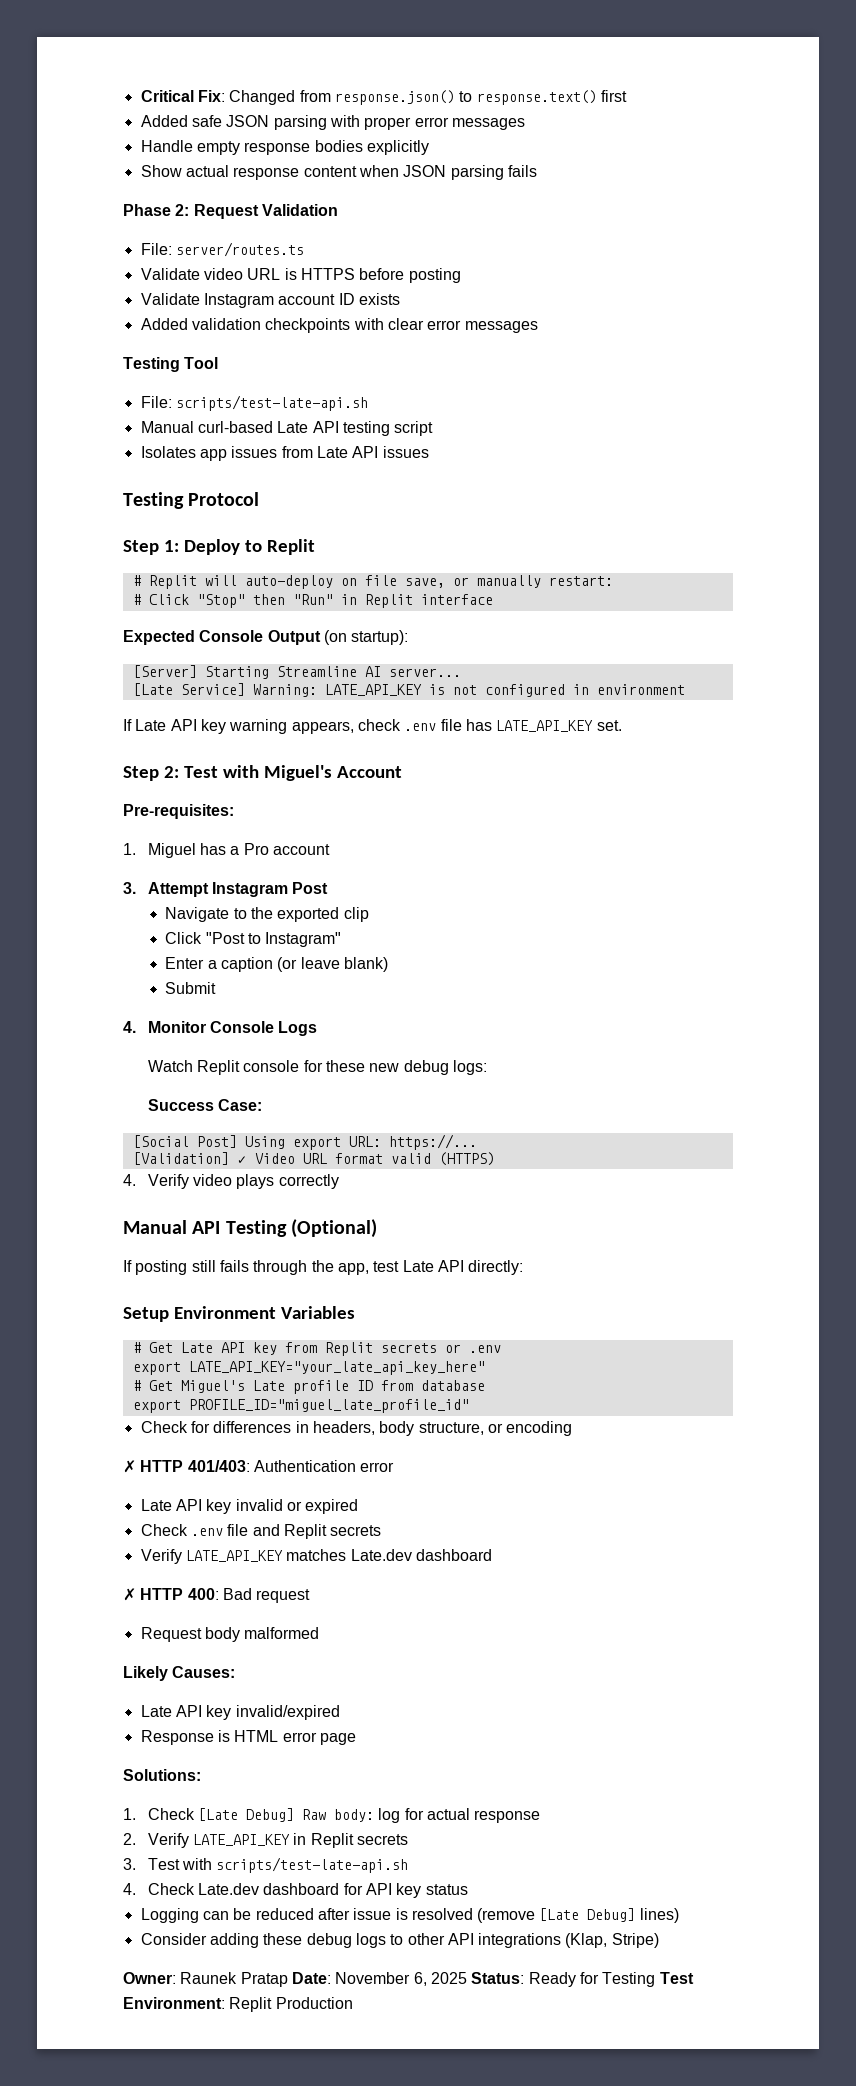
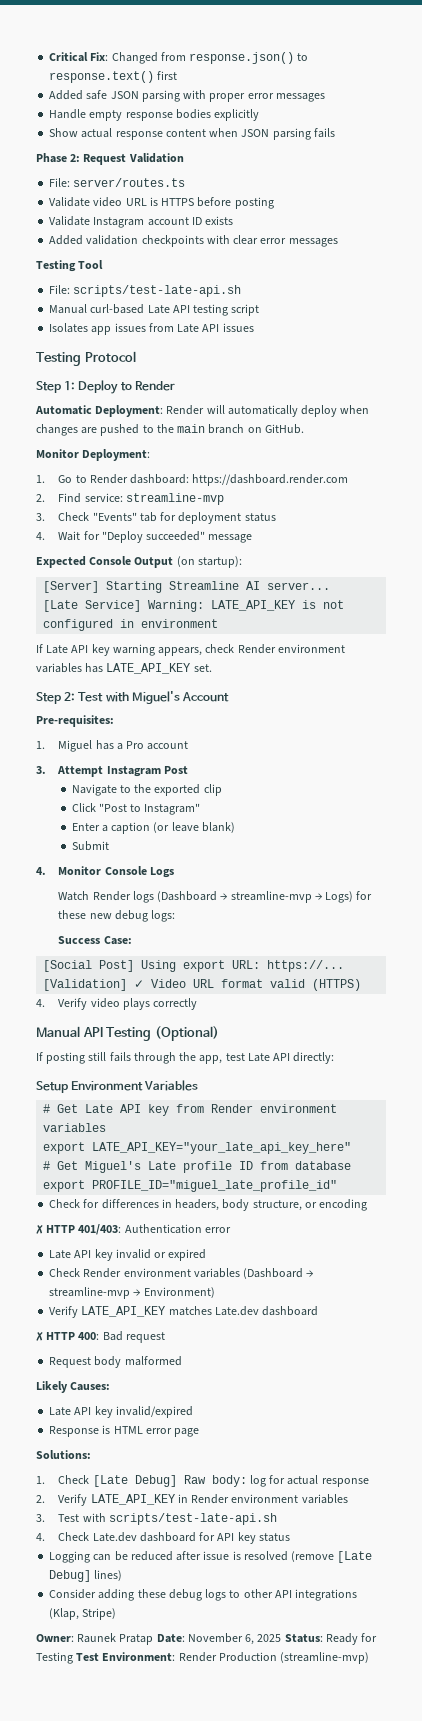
- Step 1: Deploy to Replit
- # Replit will auto-deploy on file save, or manually restart:
- # Click "Stop" then "Run" in Replit interface
+ Step 1: Deploy to Render
+ Automatic Deployment: Render will automatically deploy when changes are pushed to the main branch on GitHub.
+ Monitor Deployment:
+ 1. Go to Render dashboard: https://dashboard.render.com
+ 2. Find service: streamline-mvp
+ 3. Check "Events" tab for deployment status
+ 4. Wait for "Deploy succeeded" message
- If Late API key warning appears, check .env file has LATE_API_KEY set.
+ If Late API key warning appears, check Render environment variables has LATE_API_KEY set.
- Watch Replit console for these new debug logs:
+ Watch Render logs (Dashboard → streamline-mvp → Logs) for these new debug logs:
- # Get Late API key from Replit secrets or .env
+ # Get Late API key from Render environment variables
- Check .env file and Replit secrets
+ Check Render environment variables (Dashboard → streamline-mvp → Environment)
- 2. Verify LATE_API_KEY in Replit secrets
+ 2. Verify LATE_API_KEY in Render environment variables
- Owner: Raunek Pratap Date: November 6, 2025 Status: Ready for Testing Test Environment: Replit Production
+ Owner: Raunek Pratap Date: November 6, 2025 Status: Ready for Testing Test Environment: Render Production (streamline-mvp)

